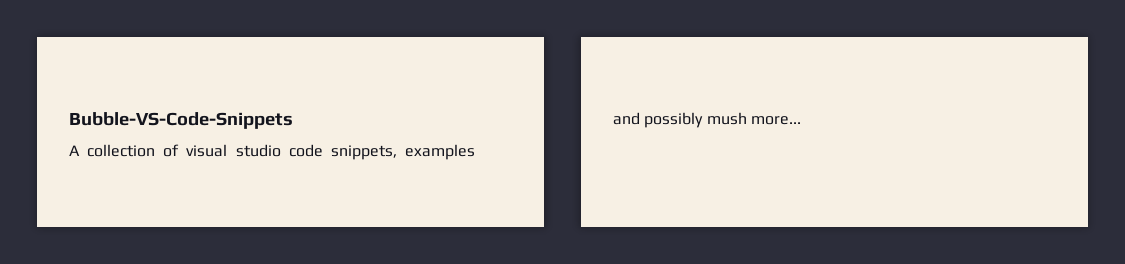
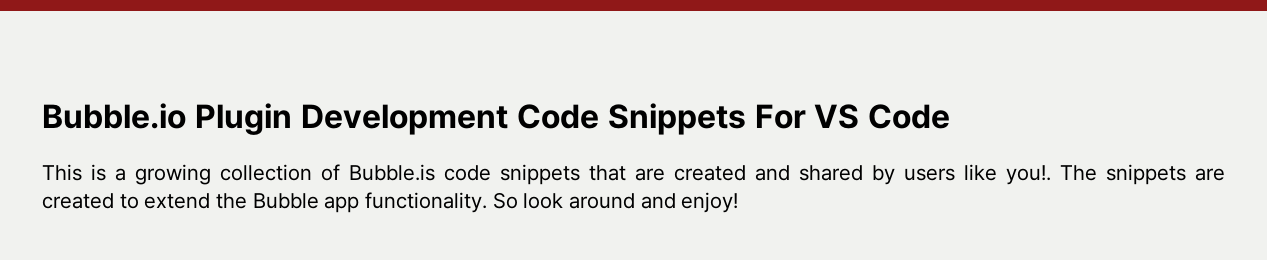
- Bubble-VS-Code-Snippets
- A collection of visual studio code snippets, examples and possibly mush more...
+ Bubble.io Plugin Development Code Snippets For VS Code
+ This is a growing collection of Bubble.is code snippets that are created and shared by users like you!. The snippets are created to extend the Bubble app functionality. So look around and enjoy!

